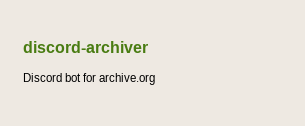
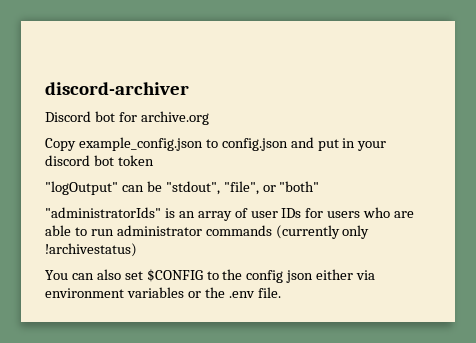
+ Copy example_config.json to config.json and put in your discord bot token
+ "logOutput" can be "stdout", "file", or "both"
+ "administratorIds" is an array of user IDs for users who are able to run administrator commands (currently only !archivestatus)
+ You can also set $CONFIG to the config json either via environment variables or the .env file.

